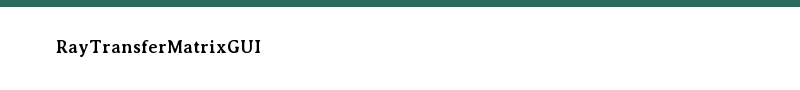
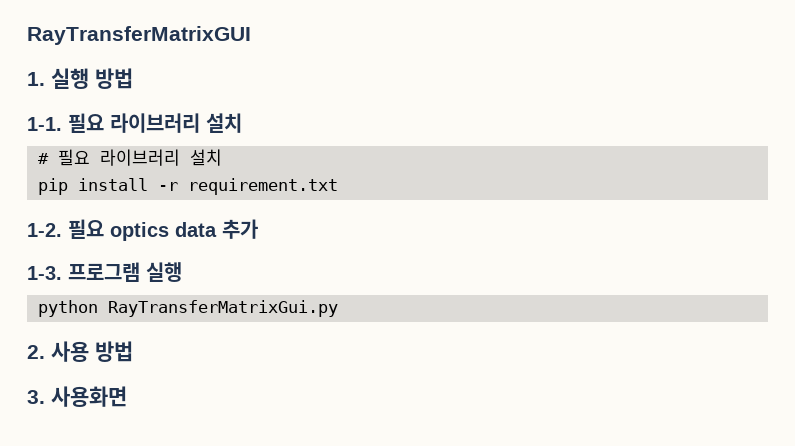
+ 1. 실행 방법
+ 1-1. 필요 라이브러리 설치
+ # 필요 라이브러리 설치
+ pip install -r requirement.txt
+ 1-2. 필요 optics data 추가
+ 1-3. 프로그램 실행
+ python RayTransferMatrixGui.py
+ 2. 사용 방법
+ 3. 사용화면

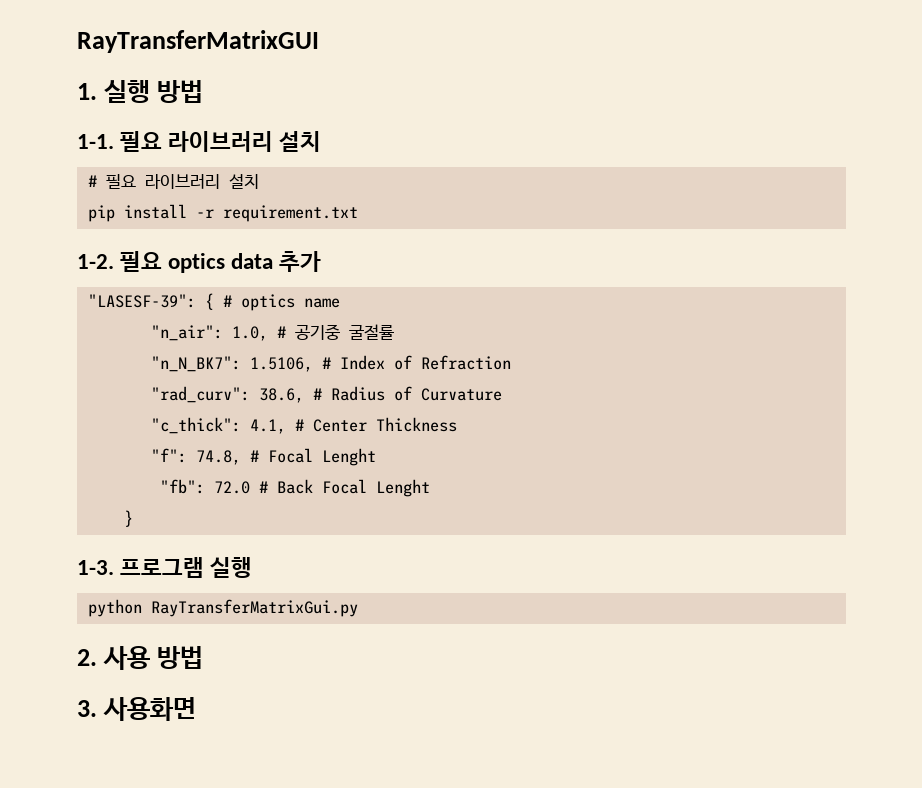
+ "LASESF-39": { # optics name
+ "n_air": 1.0, # 공기중 굴절률
+ "n_N_BK7": 1.5106, # Index of Refraction
+ "rad_curv": 38.6, # Radius of Curvature
+ "c_thick": 4.1, # Center Thickness
+ "f": 74.8, # Focal Lenght
+ "fb": 72.0 # Back Focal Lenght
+ }

